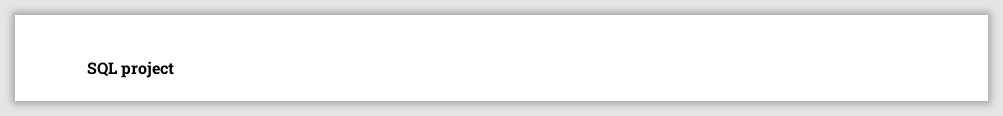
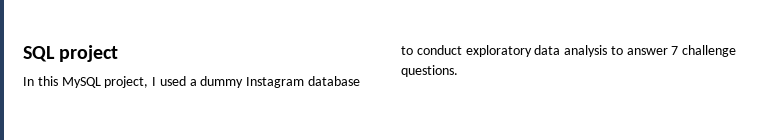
+ In this MySQL project, I used a dummy Instagram database to conduct exploratory data analysis to answer 7 challenge questions.

